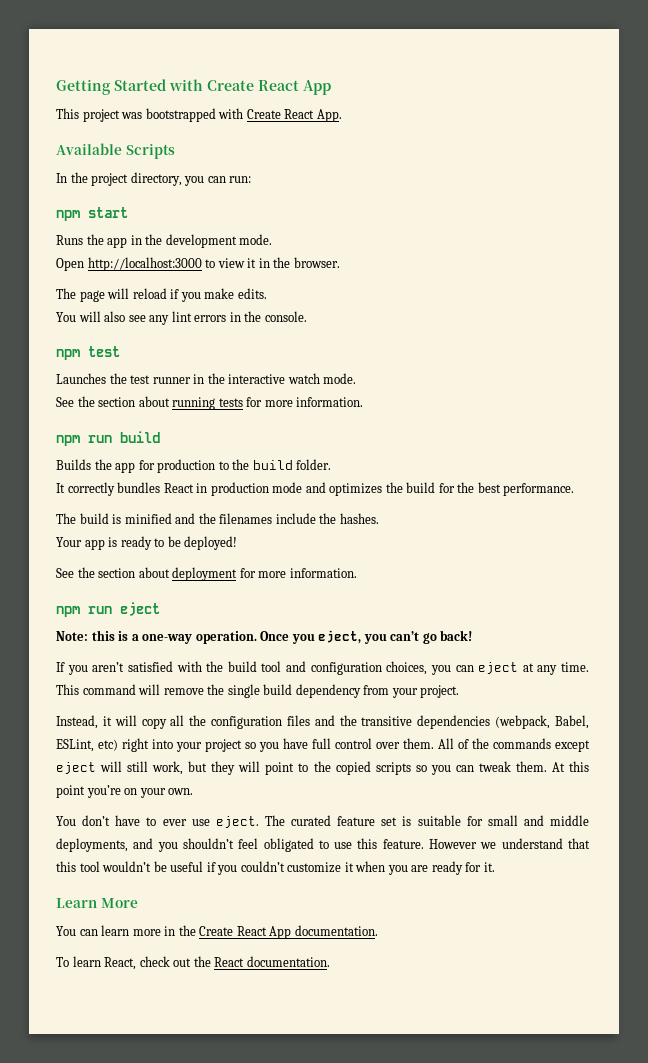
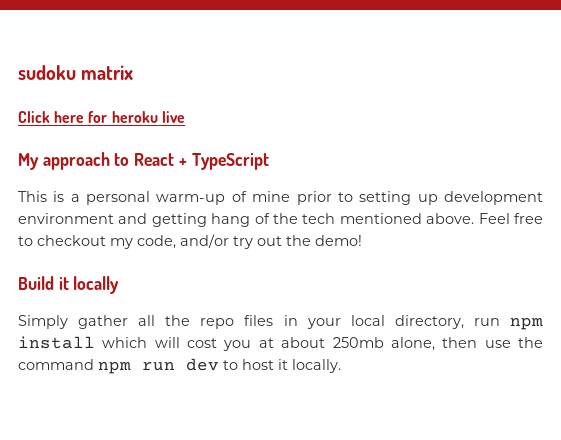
- Getting Started with Create React App
- This project was bootstrapped with Create React App.
- Available Scripts
- In the project directory, you can run:
- npm start
- Runs the app in the development mode.
- Open http://localhost:3000 to view it in the browser.
- The page will reload if you make edits.
- You will also see any lint errors in the console.
- npm test
- Launches the test runner in the interactive watch mode.
- See the section about running tests for more information.
- npm run build
- Builds the app for production to the build folder.
- It correctly bundles React in production mode and optimizes the build for the best performance.
- The build is minified and the filenames include the hashes.
- Your app is ready to be deployed!
- See the section about deployment for more information.
- npm run eject
- Note: this is a one-way operation. Once you eject, you can’t go back!
- If you aren’t satisfied with the build tool and configuration choices, you can eject at any time. This command will remove the single build dependency from your project.
- Instead, it will copy all the configuration files and the transitive dependencies (webpack, Babel, ESLint, etc) right into your project so you have full control over them. All of the commands except eject will still work, but they will point to the copied scripts so you can tweak them. At this point you’re on your own.
- You don’t have to ever use eject. The curated feature set is suitable for small and middle deployments, and you shouldn’t feel obligated to use this feature. However we understand that this tool wouldn’t be useful if you couldn’t customize it when you are ready for it.
- Learn More
- You can learn more in the Create React App documentation.
- To learn React, check out the React documentation.
+ sudoku matrix
+ Click here for heroku live
+ My approach to React + TypeScript
+ This is a personal warm-up of mine prior to setting up development environment and getting hang of the tech mentioned above. Feel free to checkout my code, and/or try out the demo!
+ Build it locally
+ Simply gather all the repo files in your local directory, run npm install which will cost you at about 250mb alone, then use the command npm run dev to host it locally.

